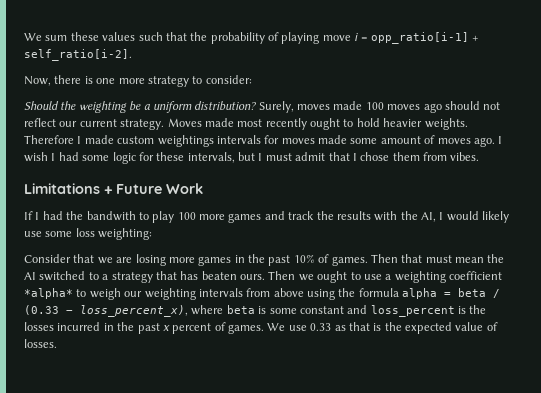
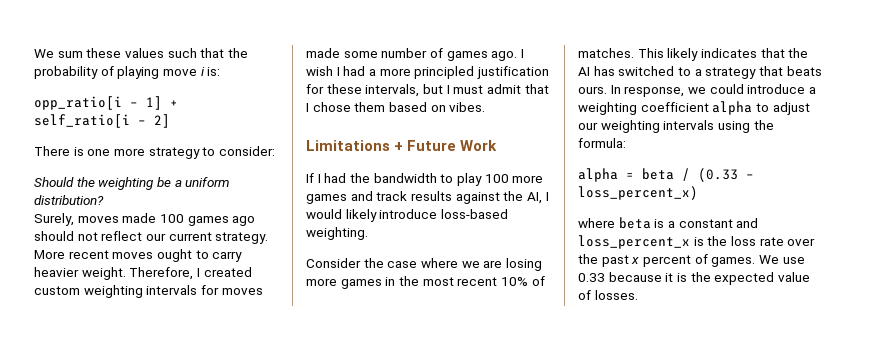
- We sum these values such that the probability of playing move i = opp_ratio[i-1] + self_ratio[i-2].
- Now, there is one more strategy to consider:
+ We sum these values such that the probability of playing move i is:
+ opp_ratio[i − 1] + self_ratio[i − 2]
+ There is one more strategy to consider:
- Should the weighting be a uniform distribution? Surely, moves made 100 moves ago should not reflect our current strategy.
+ Should the weighting be a uniform distribution?
+ Surely, moves made 100 games ago should not reflect our current strategy.
- Moves made most recently ought to hold heavier weights. Therefore I made custom weightings intervals for moves made some amount of moves ago.
+ More recent moves ought to carry heavier weight. Therefore, I created custom weighting intervals for moves made some number of games ago.
- I wish I had some logic for these intervals, but I must admit that I chose them from vibes.
+ I wish I had a more principled justification for these intervals, but I must admit that I chose them based on vibes.
- If I had the bandwith to play 100 more games and track the results with the AI, I would likely use some loss weighting:
- Consider that we are losing more games in the past 10% of games. Then that must mean the AI switched to a strategy that has beaten ours. Then we ought to use a weighting coefficient *alpha* to weigh our weighting intervals from above using the formula alpha = beta / (0.33 − loss_percent_x), where beta is some constant and loss_percent is the losses incurred in the past x percent of games.
+ If I had the bandwidth to play 100 more games and track results against the AI, I would likely introduce loss-based weighting.
+ Consider the case where we are losing more games in the most recent 10% of matches. This likely indicates that the AI has switched to a strategy that beats ours. In response, we could introduce a weighting coefficient alpha to adjust our weighting intervals using the formula:
+ alpha = beta / (0.33 − loss_percent_x)
+ where beta is a constant and loss_percent_x is the loss rate over the past x percent of games.
- We use 0.33 as that is the expected value of losses.
+ We use 0.33 because it is the expected value of losses.

